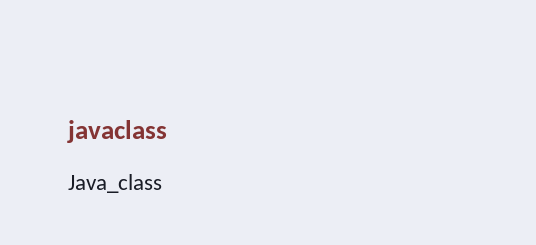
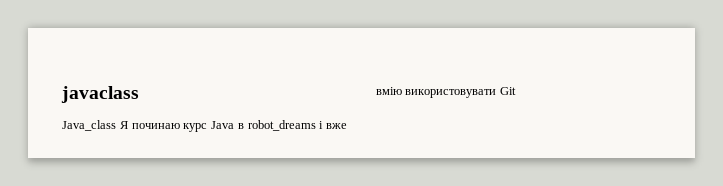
- Java_class
+ Java_class Я починаю курс Java в robot_dreams і вже вмію використовувати Git

